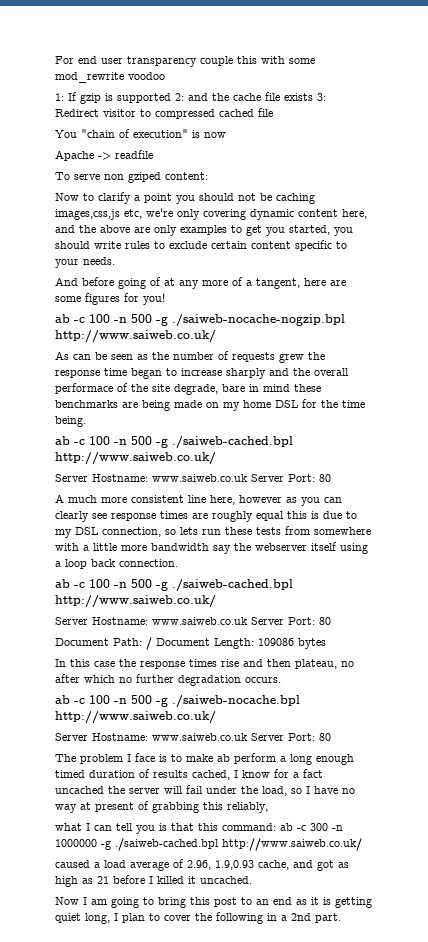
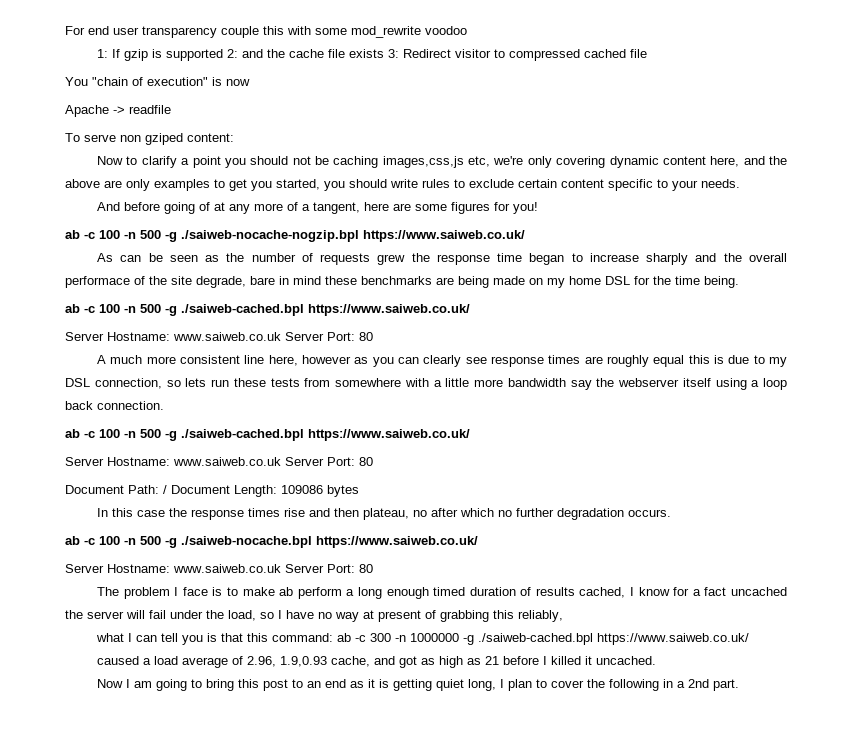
- ab -c 100 -n 500 -g ./saiweb-nocache-nogzip.bpl http://www.saiweb.co.uk/
+ ab -c 100 -n 500 -g ./saiweb-nocache-nogzip.bpl https://www.saiweb.co.uk/
  As can be seen as the number of requests grew the response time began to increase sharply and the overall performace of the site degrade, bare in mind these benchmarks are being made on my home DSL for the time being.
- ab -c 100 -n 500 -g ./saiweb-cached.bpl http://www.saiweb.co.uk/
+ ab -c 100 -n 500 -g ./saiweb-cached.bpl https://www.saiweb.co.uk/
  A much more consistent line here, however as you can clearly see response times are roughly equal this is due to my DSL connection, so lets run these tests from somewhere with a little more bandwidth say the webserver itself using a loop back connection.
- ab -c 100 -n 500 -g ./saiweb-cached.bpl http://www.saiweb.co.uk/
+ ab -c 100 -n 500 -g ./saiweb-cached.bpl https://www.saiweb.co.uk/
- ab -c 100 -n 500 -g ./saiweb-nocache.bpl http://www.saiweb.co.uk/
+ ab -c 100 -n 500 -g ./saiweb-nocache.bpl https://www.saiweb.co.uk/
- what I can tell you is that this command: ab -c 300 -n 1000000 -g ./saiweb-cached.bpl http://www.saiweb.co.uk/
+ what I can tell you is that this command: ab -c 300 -n 1000000 -g ./saiweb-cached.bpl https://www.saiweb.co.uk/

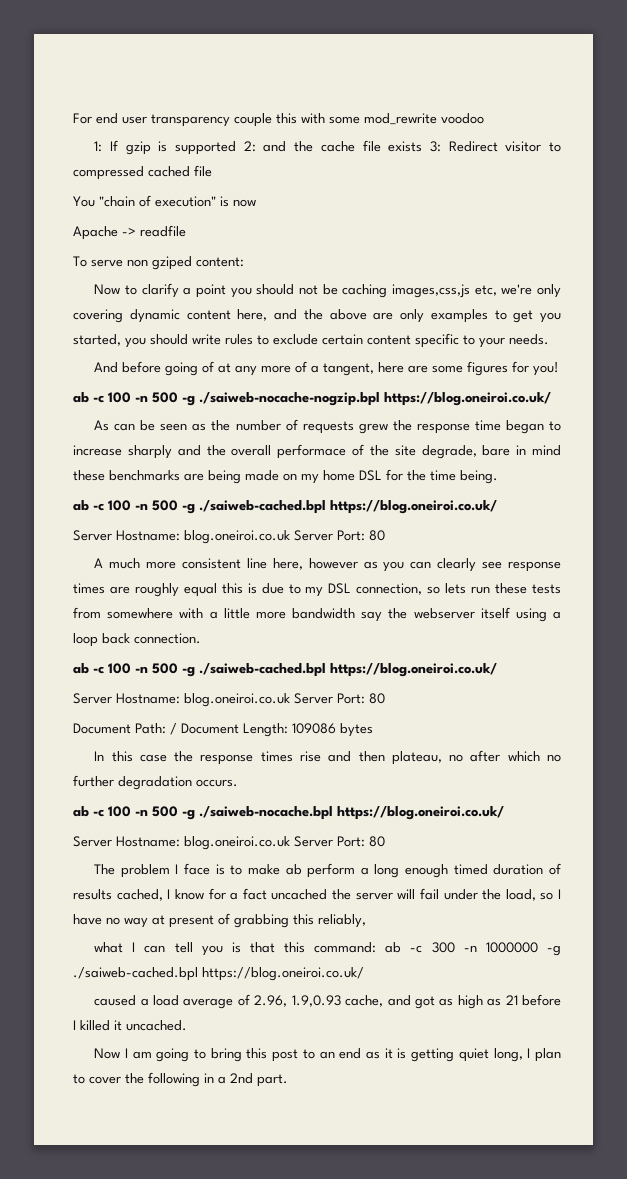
- ab -c 100 -n 500 -g ./saiweb-nocache-nogzip.bpl https://www.saiweb.co.uk/
+ ab -c 100 -n 500 -g ./saiweb-nocache-nogzip.bpl https://blog.oneiroi.co.uk/
  As can be seen as the number of requests grew the response time began to increase sharply and the overall performace of the site degrade, bare in mind these benchmarks are being made on my home DSL for the time being.
- ab -c 100 -n 500 -g ./saiweb-cached.bpl https://www.saiweb.co.uk/
- Server Hostname: www.saiweb.co.uk Server Port: 80
+ ab -c 100 -n 500 -g ./saiweb-cached.bpl https://blog.oneiroi.co.uk/
+ Server Hostname: blog.oneiroi.co.uk Server Port: 80
  A much more consistent line here, however as you can clearly see response times are roughly equal this is due to my DSL connection, so lets run these tests from somewhere with a little more bandwidth say the webserver itself using a loop back connection.
- ab -c 100 -n 500 -g ./saiweb-cached.bpl https://www.saiweb.co.uk/
- Server Hostname: www.saiweb.co.uk Server Port: 80
+ ab -c 100 -n 500 -g ./saiweb-cached.bpl https://blog.oneiroi.co.uk/
+ Server Hostname: blog.oneiroi.co.uk Server Port: 80
- ab -c 100 -n 500 -g ./saiweb-nocache.bpl https://www.saiweb.co.uk/
- Server Hostname: www.saiweb.co.uk Server Port: 80
+ ab -c 100 -n 500 -g ./saiweb-nocache.bpl https://blog.oneiroi.co.uk/
+ Server Hostname: blog.oneiroi.co.uk Server Port: 80
- what I can tell you is that this command: ab -c 300 -n 1000000 -g ./saiweb-cached.bpl https://www.saiweb.co.uk/
+ what I can tell you is that this command: ab -c 300 -n 1000000 -g ./saiweb-cached.bpl https://blog.oneiroi.co.uk/

